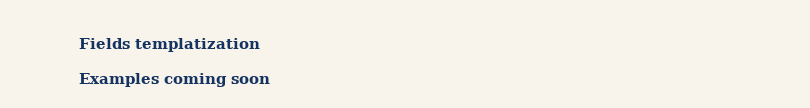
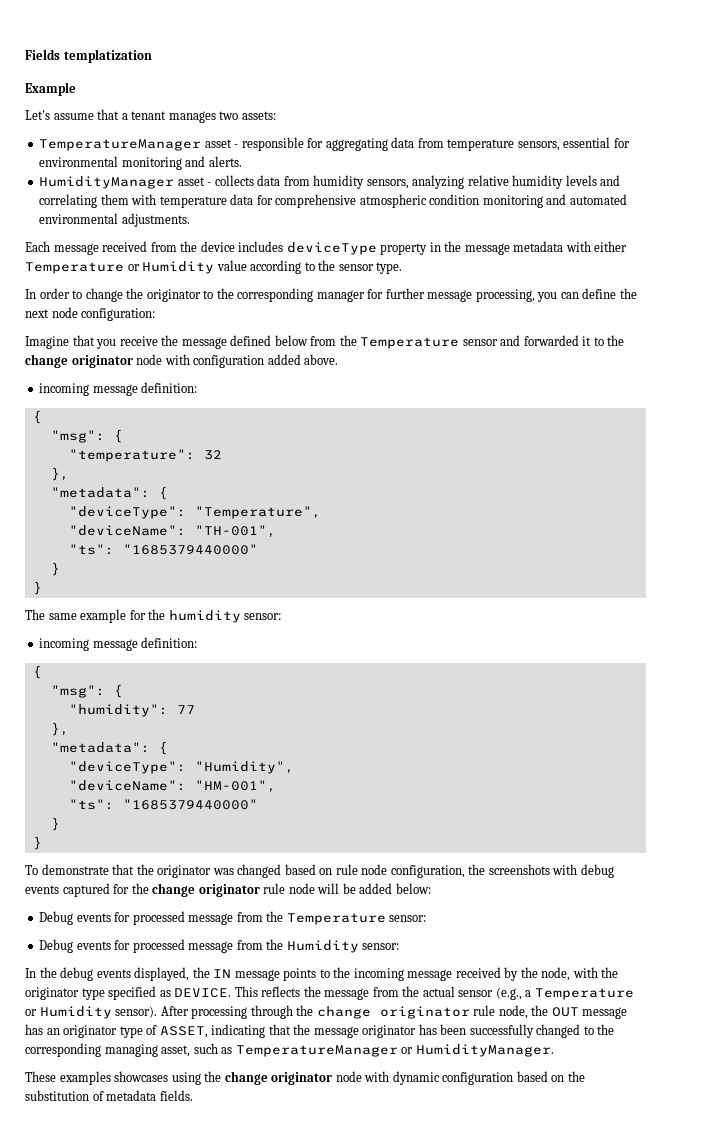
- Examples coming soon
+ Example
+ Let's assume that a tenant manages two assets:
+ TemperatureManager asset - responsible for aggregating data from temperature sensors, essential for environmental monitoring and alerts.
+ HumidityManager asset - collects data from humidity sensors, analyzing relative humidity levels and correlating them with temperature data for comprehensive atmospheric condition monitoring and automated environmental adjustments.
+ Each message received from the device includes deviceType property in the message metadata with either Temperature or Humidity value according to the sensor type.
+ In order to change the originator to the corresponding manager for further message processing, you can define the next node configuration:
+ Imagine that you receive the message defined below from the Temperature sensor and forwarded it to the change originator node with configuration added above.
+ incoming message definition:
+ {
+ "msg": {
+ "temperature": 32
+ },
+ "metadata": {
+ "deviceType": "Temperature",
+ "deviceName": "TH-001",
+ "ts": "1685379440000"
+ }
+ }
+ The same example for the humidity sensor:
+ incoming message definition:
+ {
+ "msg": {
+ "humidity": 77
+ },
+ "metadata": {
+ "deviceType": "Humidity",
+ "deviceName": "HM-001",
+ "ts": "1685379440000"
+ }
+ }
+ To demonstrate that the originator was changed based on rule node configuration, the screenshots with debug events captured for the change originator rule node will be added below:
+ Debug events for processed message from the Temperature sensor:
+ Debug events for processed message from the Humidity sensor:
+ In the debug events displayed, the IN message points to the incoming message received by the node, with the originator type specified as DEVICE. This reflects the message from the actual sensor (e.g., a Temperature or Humidity sensor). After processing through the change originator rule node, the OUT message has an originator type of ASSET, indicating that the message originator has been successfully changed to the corresponding managing asset, such as TemperatureManager or HumidityManager.
+ These examples showcases using the change originator node with dynamic configuration based on the substitution of metadata fields.

